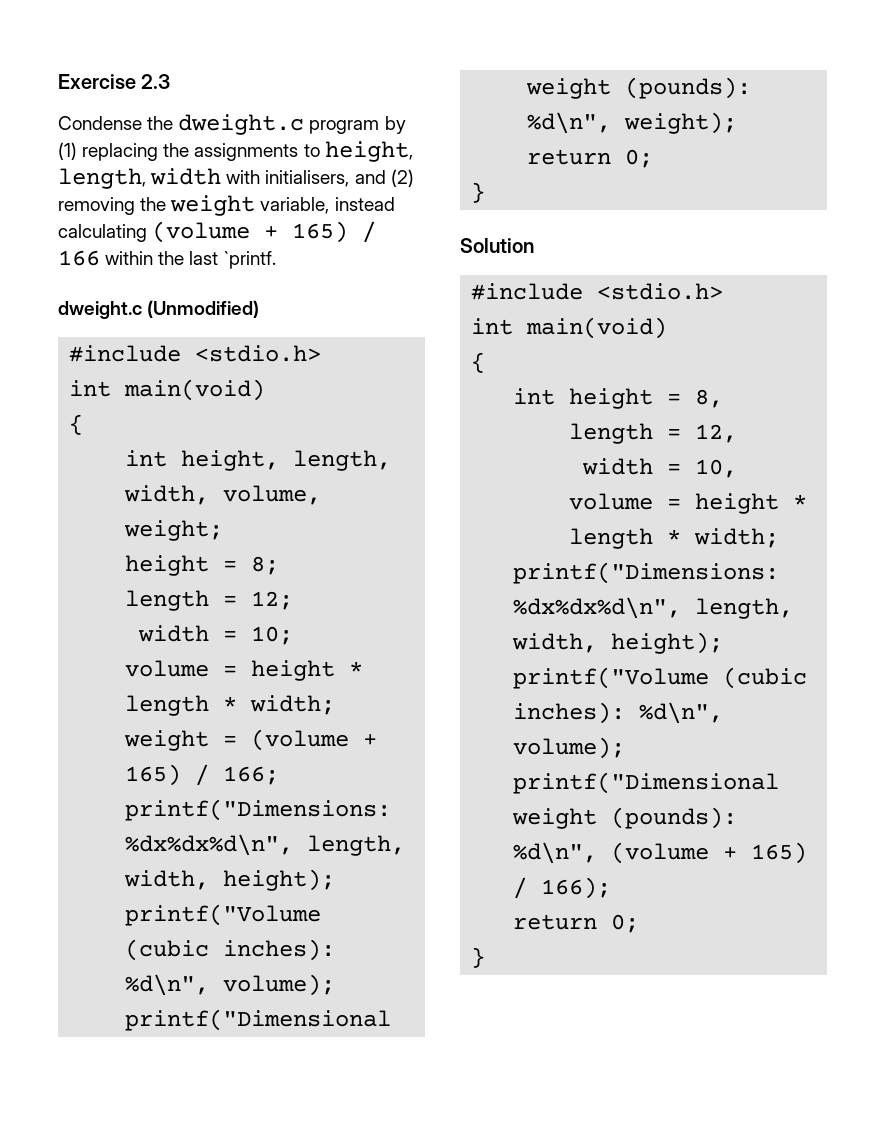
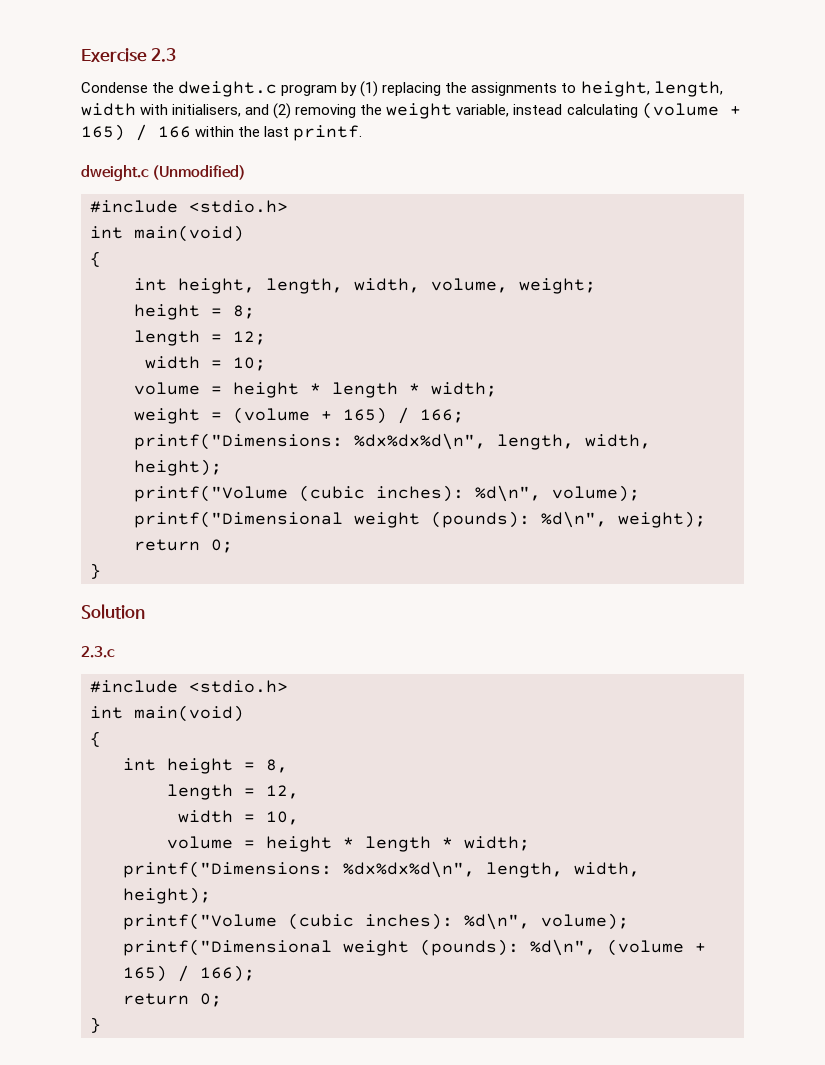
- Condense the dweight.c program by (1) replacing the assignments to height, length, width with initialisers, and (2) removing the weight variable, instead calculating (volume + 165) / 166 within the last `printf.
+ Condense the dweight.c program by (1) replacing the assignments to height, length, width with initialisers, and (2) removing the weight variable, instead calculating (volume + 165) / 166 within the last printf.
+ 2.3.c

